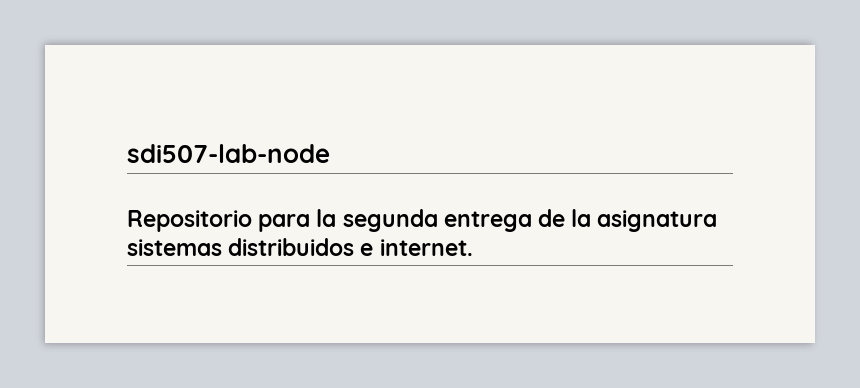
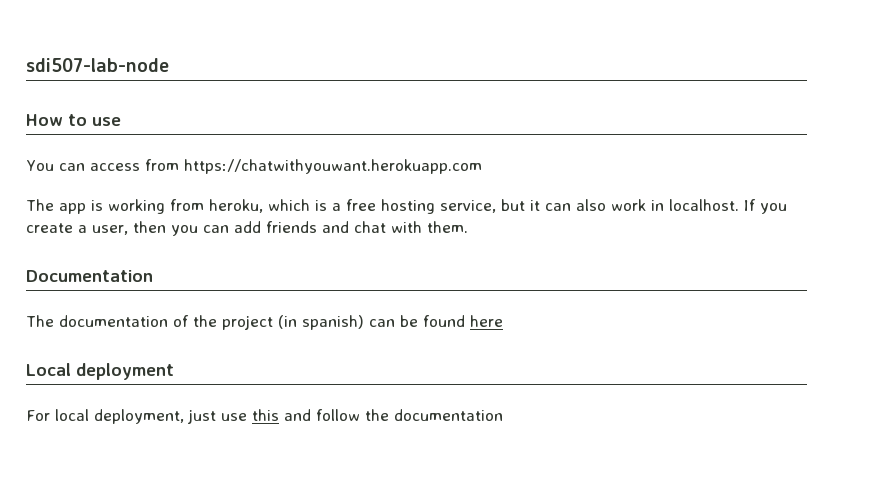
- Repositorio para la segunda entrega de la asignatura sistemas distribuidos e internet.
+ How to use
+ You can access from https://chatwithyouwant.herokuapp.com
+ The app is working from heroku, which is a free hosting service, but it can also work in localhost. If you create a user, then you can add friends and chat with them.
+ Documentation
+ The documentation of the project (in spanish) can be found here
+ Local deployment
+ For local deployment, just use this and follow the documentation

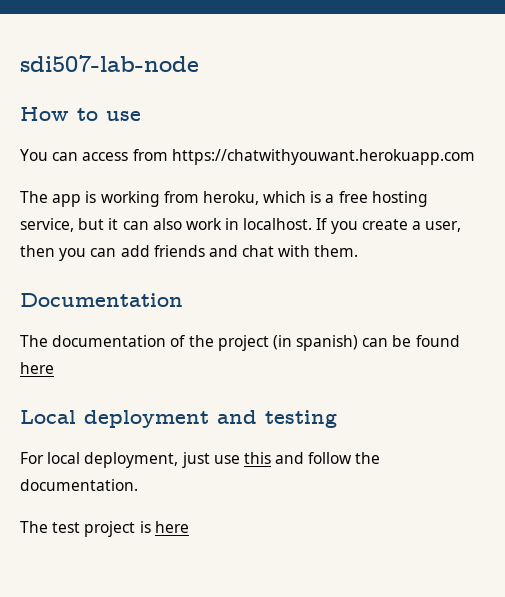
- Local deployment
+ Local deployment and testing
- For local deployment, just use this and follow the documentation
+ For local deployment, just use this and follow the documentation.
+ The test project is here

